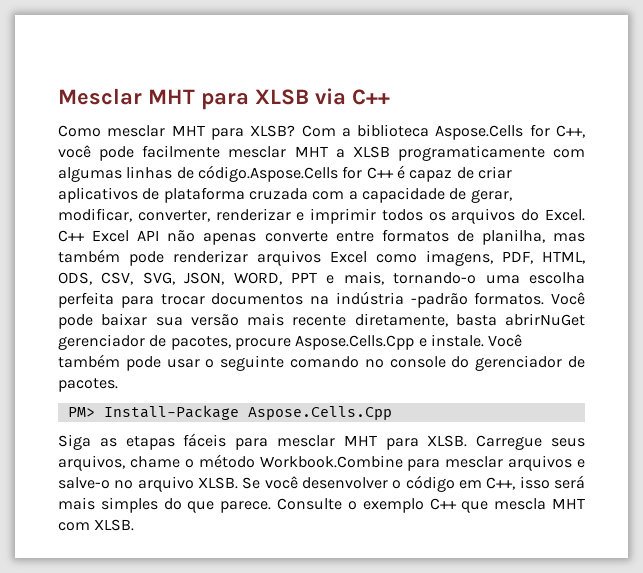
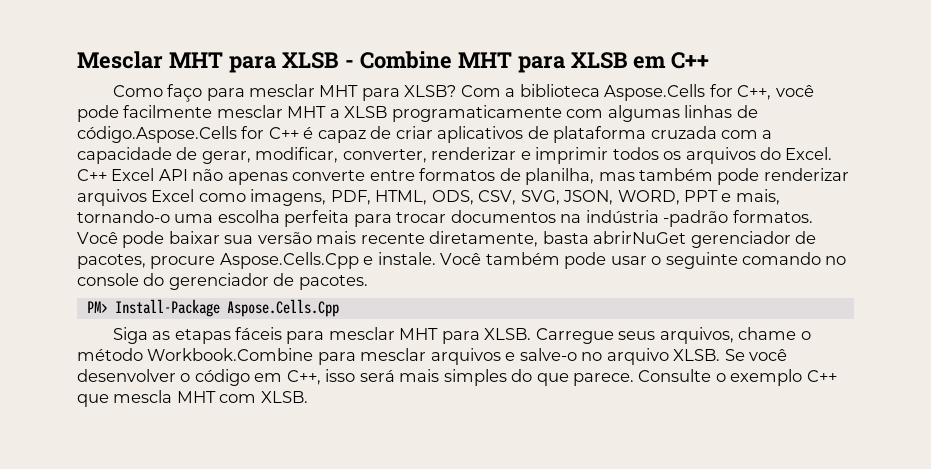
- Mesclar MHT para XLSB via C++
+ Mesclar MHT para XLSB - Combine MHT para XLSB em C++
- Como mesclar MHT para XLSB?
+ Como faço para mesclar MHT para XLSB?

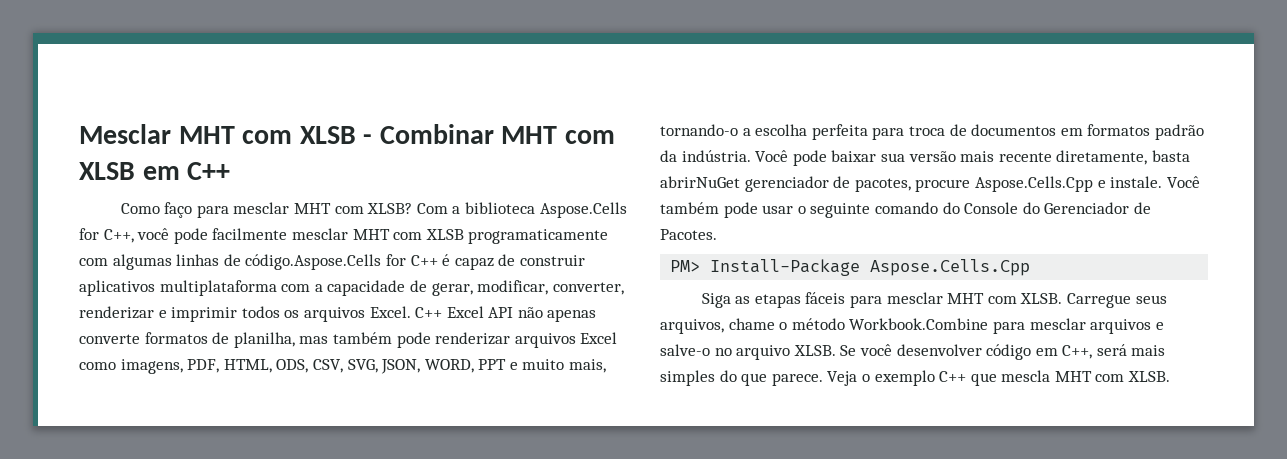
- Mesclar MHT para XLSB - Combine MHT para XLSB em C++
+ Mesclar MHT com XLSB - Combinar MHT com XLSB em C++
- Como faço para mesclar MHT para XLSB?
+ Como faço para mesclar MHT com XLSB?
- Com a biblioteca Aspose.Cells for C++, você pode facilmente mesclar MHT a XLSB programaticamente com algumas linhas de código.Aspose.Cells for C++ é capaz de criar aplicativos de plataforma cruzada com a capacidade de gerar, modificar, converter, renderizar e imprimir todos os arquivos do Excel.
+ Com a biblioteca Aspose.Cells for C++, você pode facilmente mesclar MHT com XLSB programaticamente com algumas linhas de código.Aspose.Cells for C++ é capaz de construir aplicativos multiplataforma com a capacidade de gerar, modificar, converter, renderizar e imprimir todos os arquivos Excel.
- C++ Excel API não apenas converte entre formatos de planilha, mas também pode renderizar arquivos Excel como imagens, PDF, HTML, ODS, CSV, SVG, JSON, WORD, PPT e mais, tornando-o uma escolha perfeita para trocar documentos na indústria -padrão formatos.
+ C++ Excel API não apenas converte formatos de planilha, mas também pode renderizar arquivos Excel como imagens, PDF, HTML, ODS, CSV, SVG, JSON, WORD, PPT e muito mais, tornando-o a escolha perfeita para troca de documentos em formatos padrão da indústria.
- Você também pode usar o seguinte comando no console do gerenciador de pacotes.
+ Você também pode usar o seguinte comando do Console do Gerenciador de Pacotes.
- Siga as etapas fáceis para mesclar MHT para XLSB.
+ Siga as etapas fáceis para mesclar MHT com XLSB.
- Se você desenvolver o código em C++, isso será mais simples do que parece.
+ Se você desenvolver código em C++, será mais simples do que parece.
- Consulte o exemplo C++ que mescla MHT com XLSB.
+ Veja o exemplo C++ que mescla MHT com XLSB.

